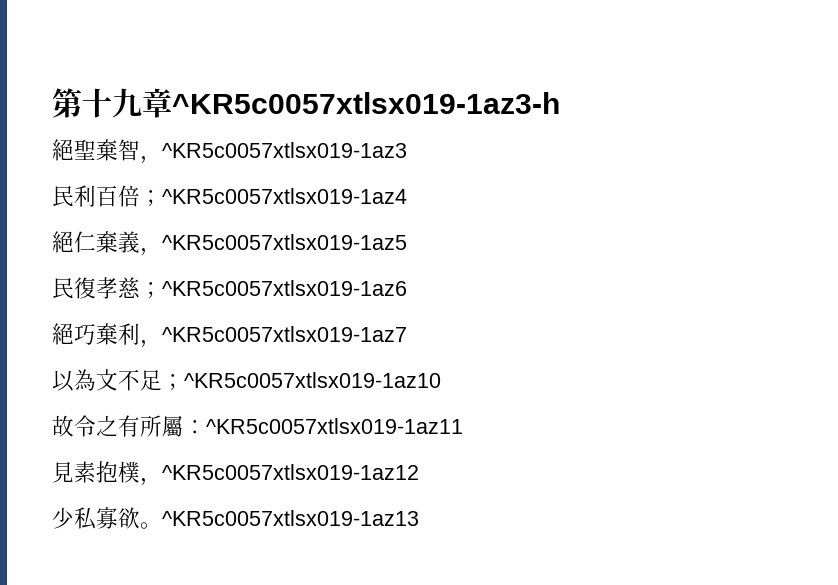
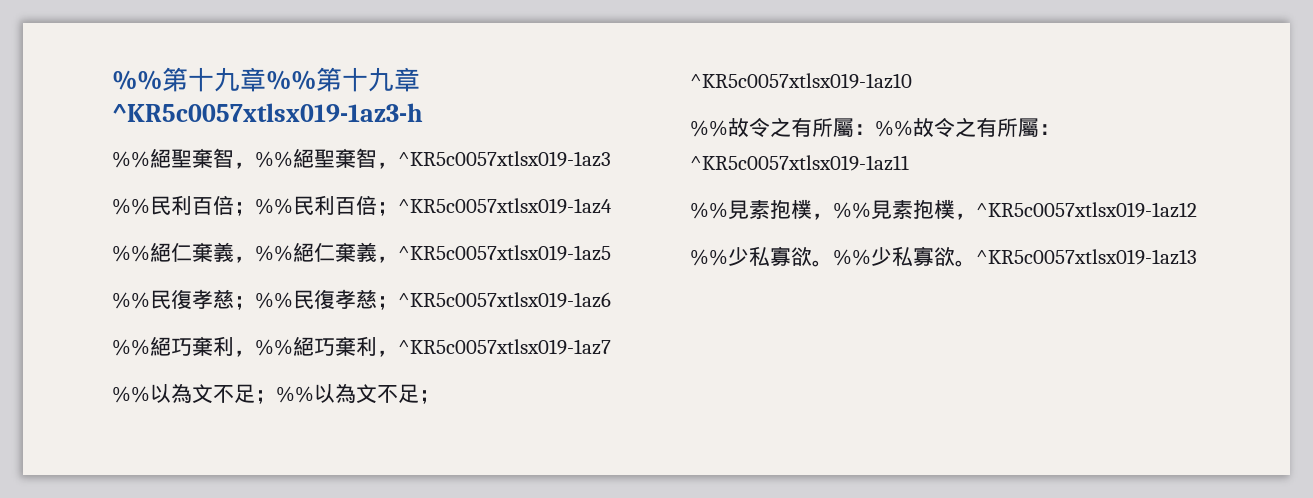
- 第十九章^KR5c0057xtlsx019-1az3-h
+ %%第十九章%%第十九章^KR5c0057xtlsx019-1az3-h
- 絕聖棄智，^KR5c0057xtlsx019-1az3
+ %%絕聖棄智，%%絕聖棄智，^KR5c0057xtlsx019-1az3
- 民利百倍；^KR5c0057xtlsx019-1az4
+ %%民利百倍；%%民利百倍；^KR5c0057xtlsx019-1az4
- 絕仁棄義，^KR5c0057xtlsx019-1az5
+ %%絕仁棄義，%%絕仁棄義，^KR5c0057xtlsx019-1az5
- 民復孝慈；^KR5c0057xtlsx019-1az6
+ %%民復孝慈；%%民復孝慈；^KR5c0057xtlsx019-1az6
- 絕巧棄利，^KR5c0057xtlsx019-1az7
+ %%絕巧棄利，%%絕巧棄利，^KR5c0057xtlsx019-1az7
- 以為文不足；^KR5c0057xtlsx019-1az10
+ %%以為文不足；%%以為文不足；^KR5c0057xtlsx019-1az10
- 故令之有所屬：^KR5c0057xtlsx019-1az11
+ %%故令之有所屬：%%故令之有所屬：^KR5c0057xtlsx019-1az11
- 見素抱樸，^KR5c0057xtlsx019-1az12
+ %%見素抱樸，%%見素抱樸，^KR5c0057xtlsx019-1az12
- 少私寡欲。
+ %%少私寡欲。%%少私寡欲。

